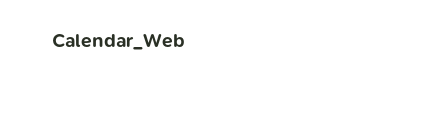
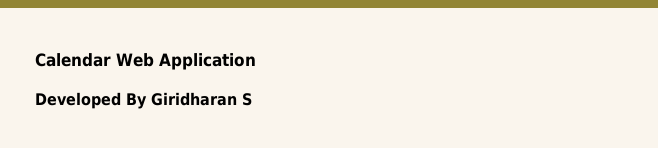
- Calendar_Web
+ Calendar Web Application
+ Developed By Giridharan S

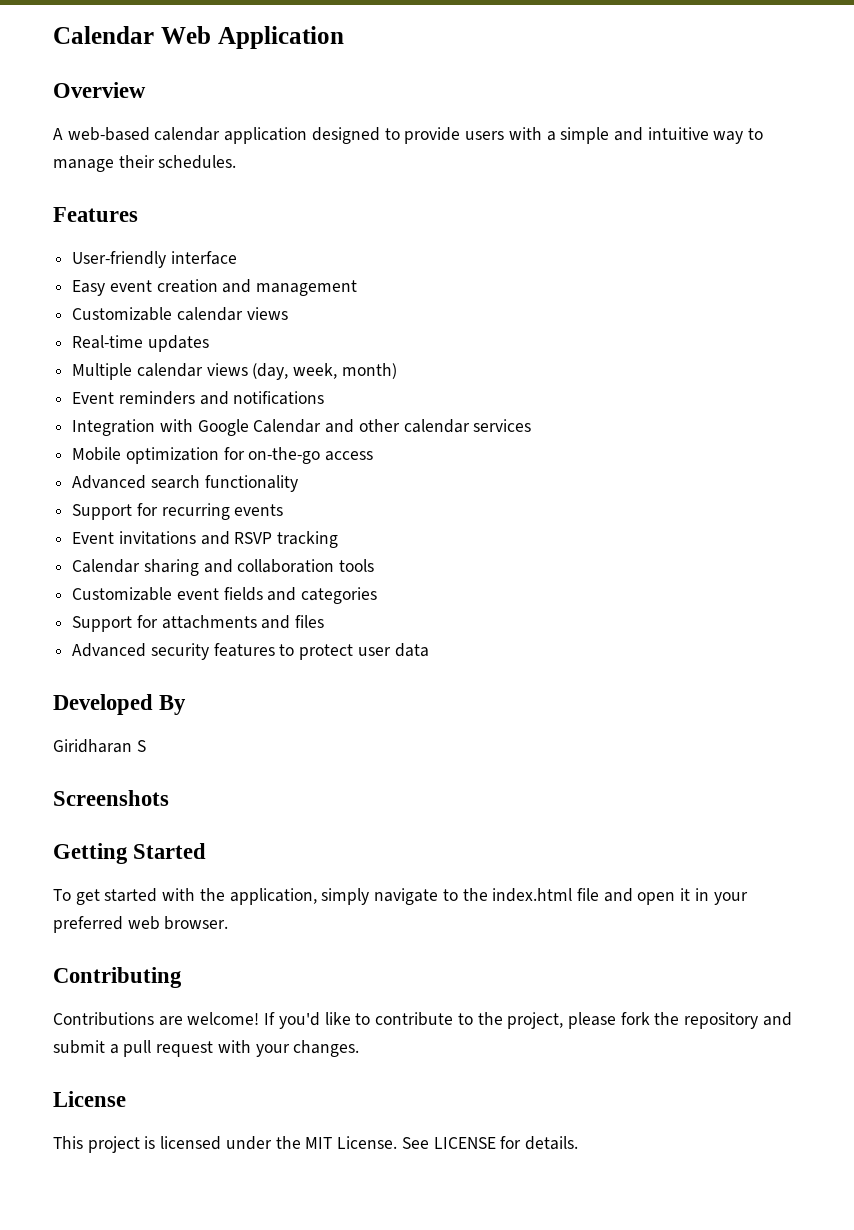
+ Overview
+ A web-based calendar application designed to provide users with a simple and intuitive way to manage their schedules.
+ Features
+ User-friendly interface
+ Easy event creation and management
+ Customizable calendar views
+ Real-time updates
+ Multiple calendar views (day, week, month)
+ Event reminders and notifications
+ Integration with Google Calendar and other calendar services
+ Mobile optimization for on-the-go access
+ Advanced search functionality
+ Support for recurring events
+ Event invitations and RSVP tracking
+ Calendar sharing and collaboration tools
+ Customizable event fields and categories
+ Support for attachments and files
+ Advanced security features to protect user data
- Developed By Giridharan S
+ Developed By
+ Giridharan S
+ Screenshots
+ Getting Started
+ To get started with the application, simply navigate to the index.html file and open it in your preferred web browser.
+ Contributing
+ Contributions are welcome! If you'd like to contribute to the project, please fork the repository and submit a pull request with your changes.
+ License
+ This project is licensed under the MIT License. See LICENSE for details.

